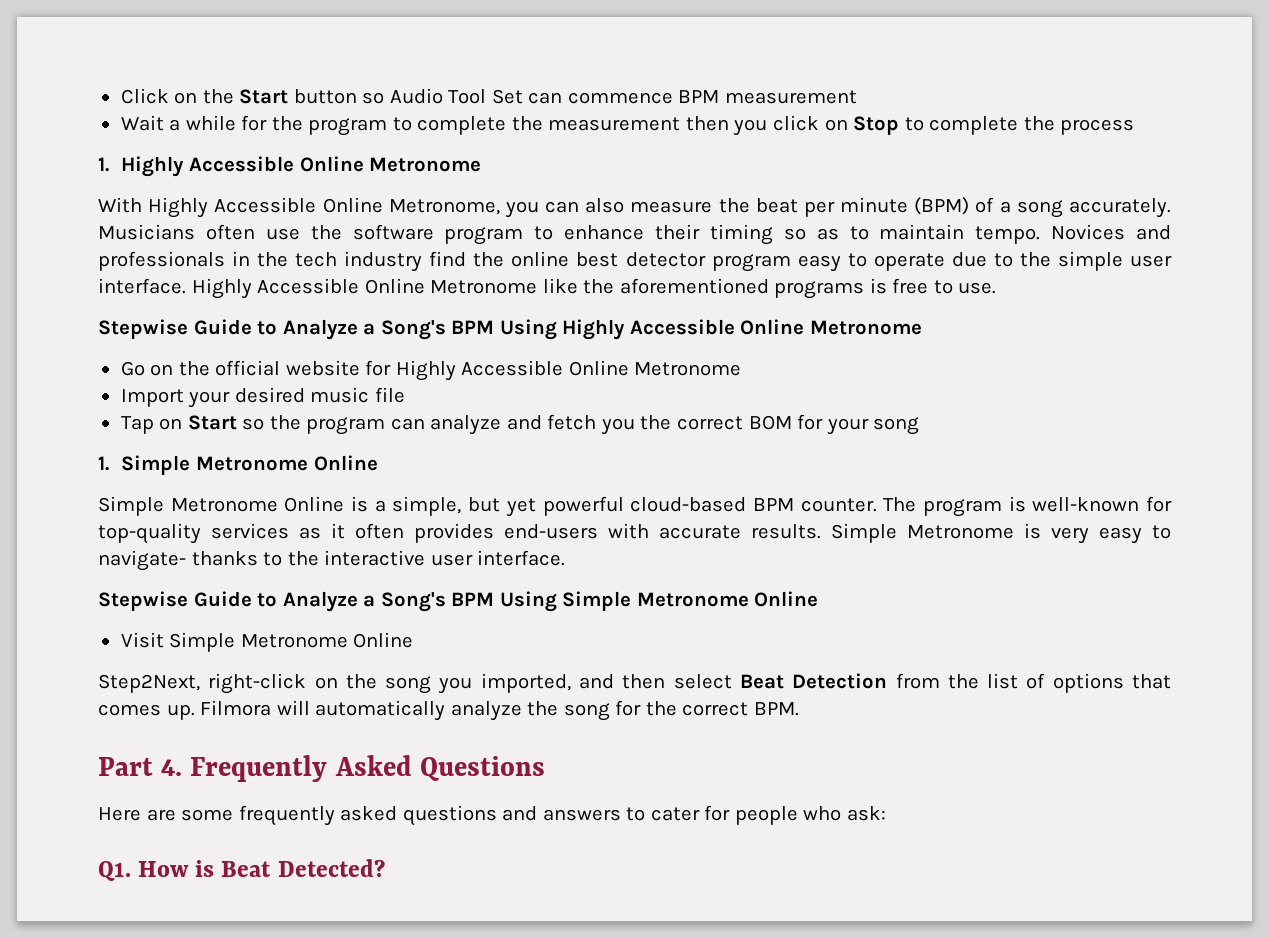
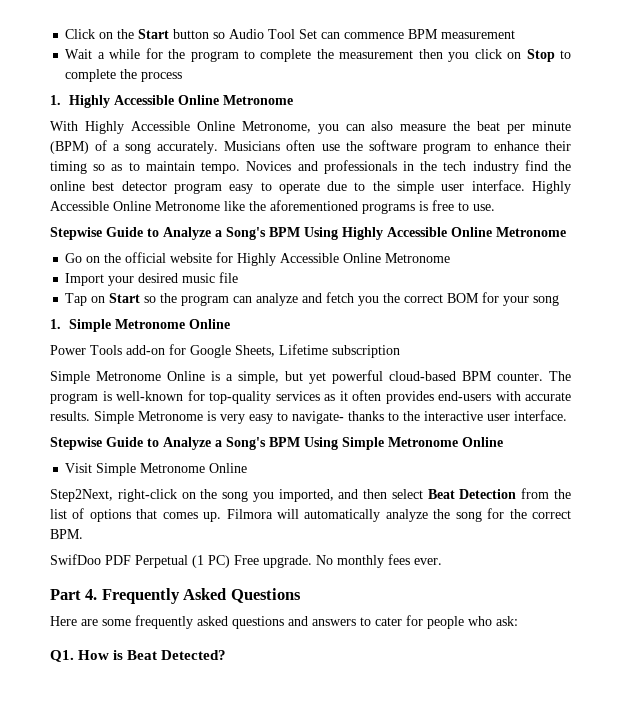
+ Power Tools add-on for Google Sheets, Lifetime subscription
+ SwifDoo PDF Perpetual (1 PC) Free upgrade. No monthly fees ever.

